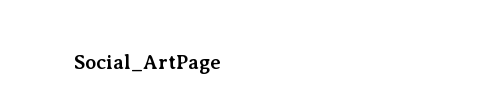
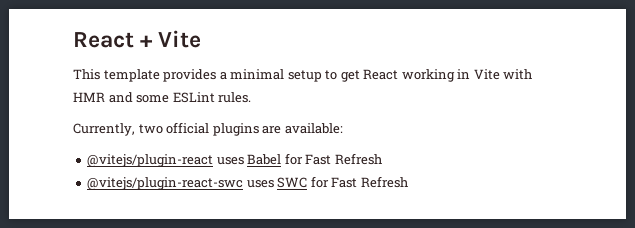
- Social_ArtPage
+ React + Vite
+ This template provides a minimal setup to get React working in Vite with HMR and some ESLint rules.
+ Currently, two official plugins are available:
+ @vitejs/plugin-react uses Babel for Fast Refresh
+ @vitejs/plugin-react-swc uses SWC for Fast Refresh

